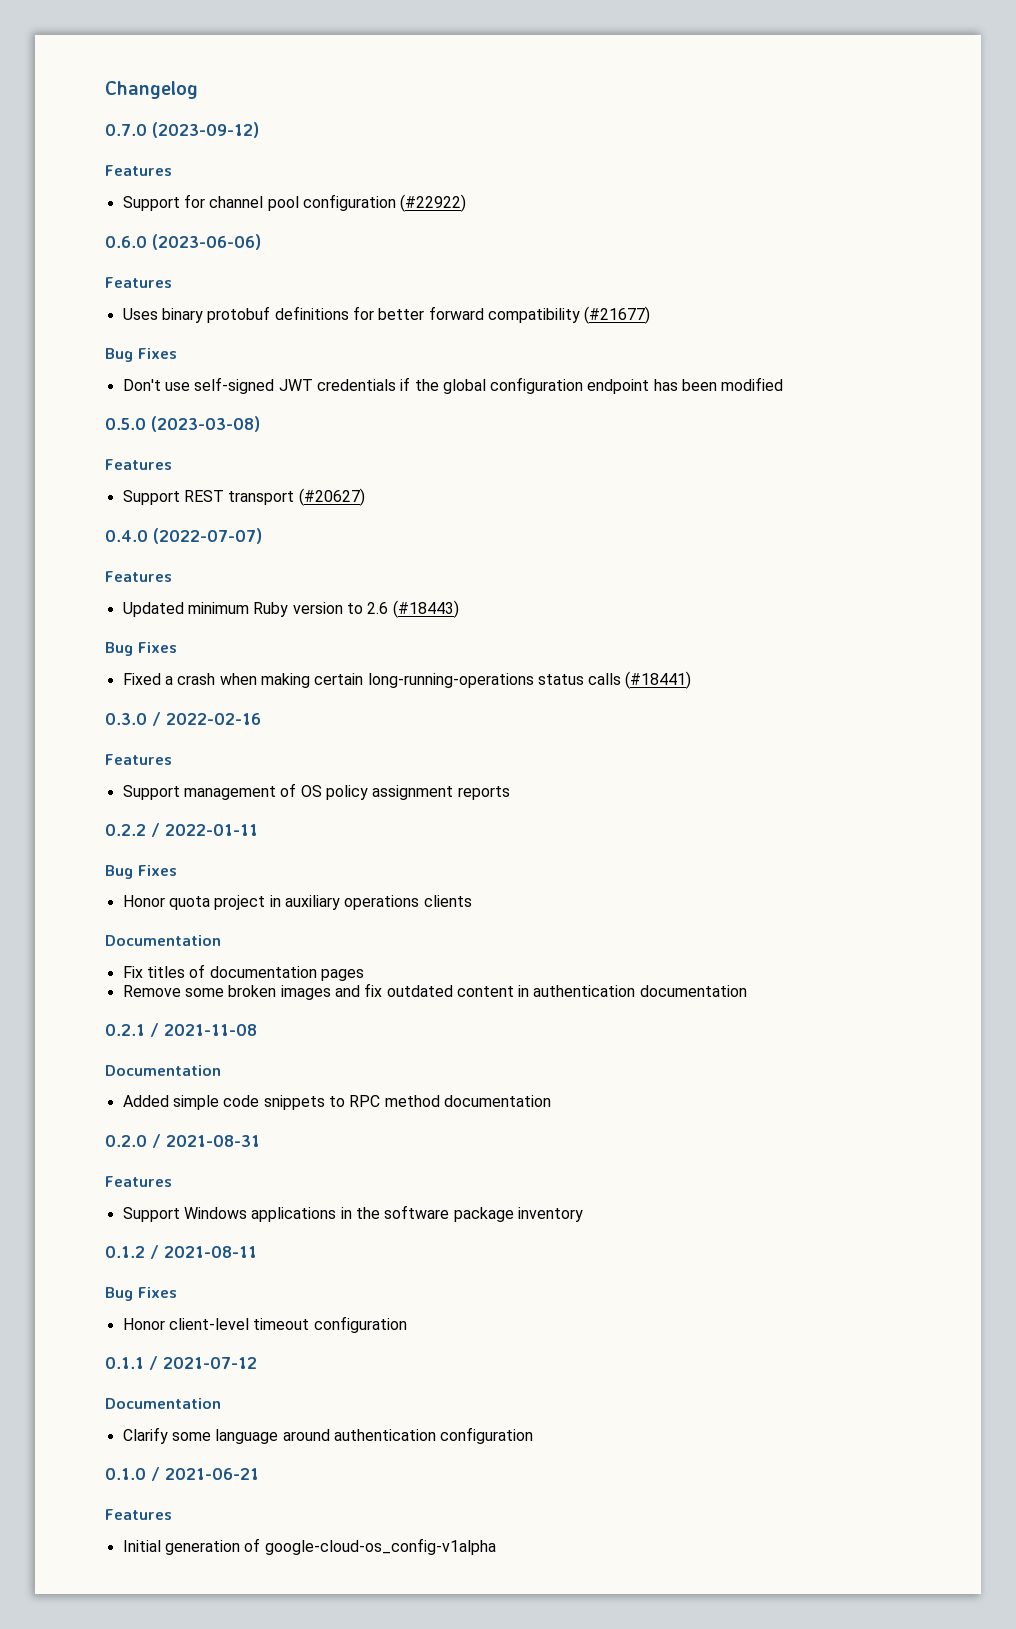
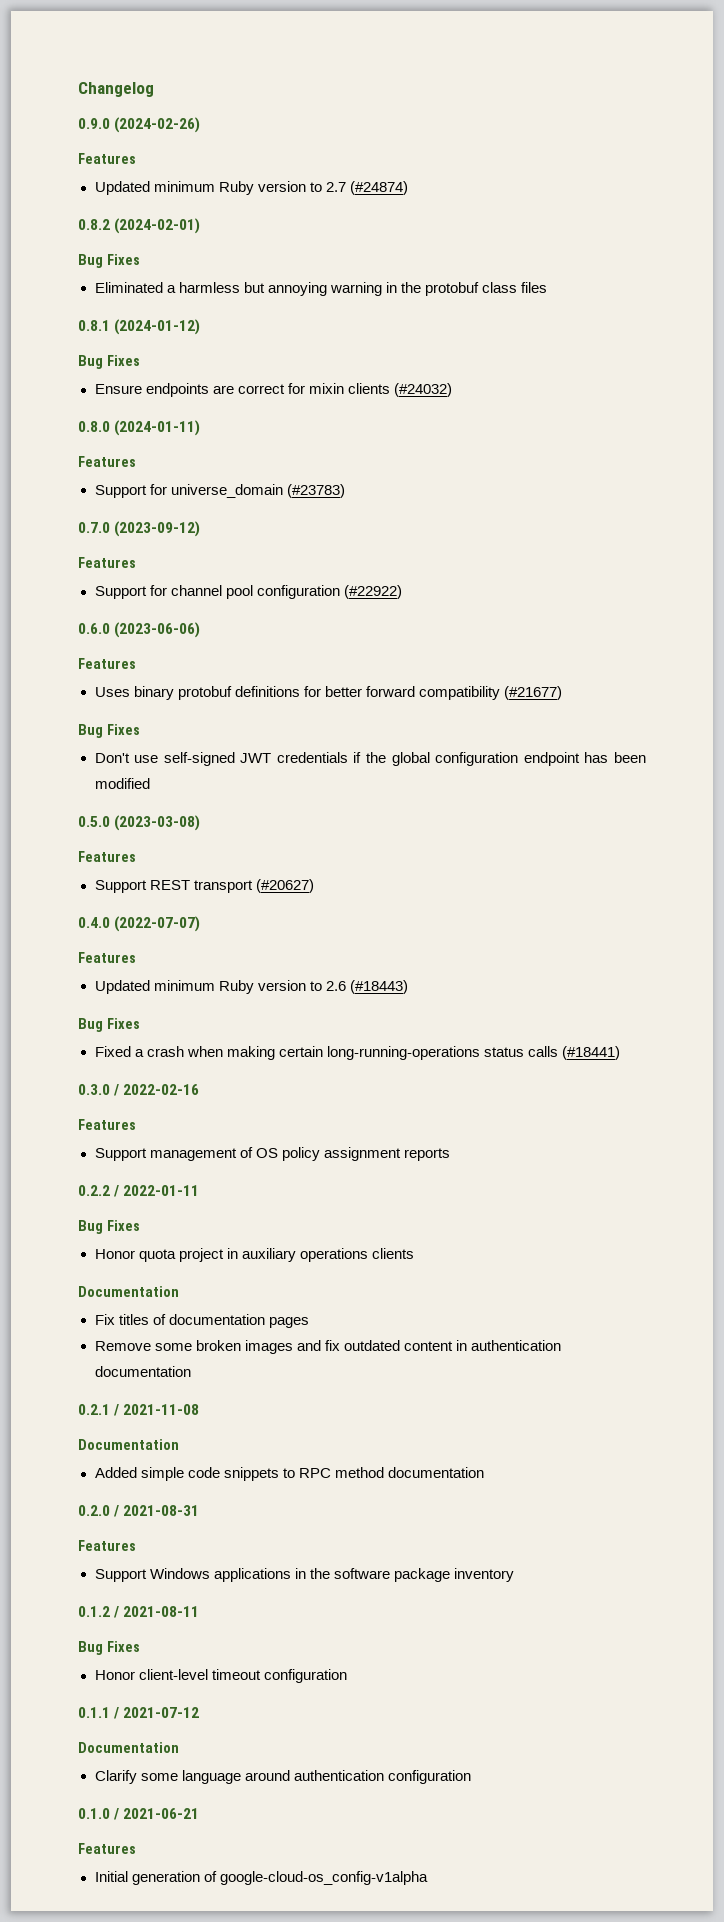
+ 0.9.0 (2024-02-26)
+ Features
+ Updated minimum Ruby version to 2.7 (#24874)
+ 0.8.2 (2024-02-01)
+ Bug Fixes
+ Eliminated a harmless but annoying warning in the protobuf class files
+ 0.8.1 (2024-01-12)
+ Bug Fixes
+ Ensure endpoints are correct for mixin clients (#24032)
+ 0.8.0 (2024-01-11)
+ Features
+ Support for universe_domain (#23783)

